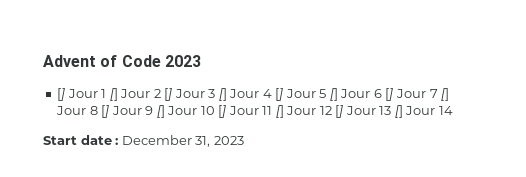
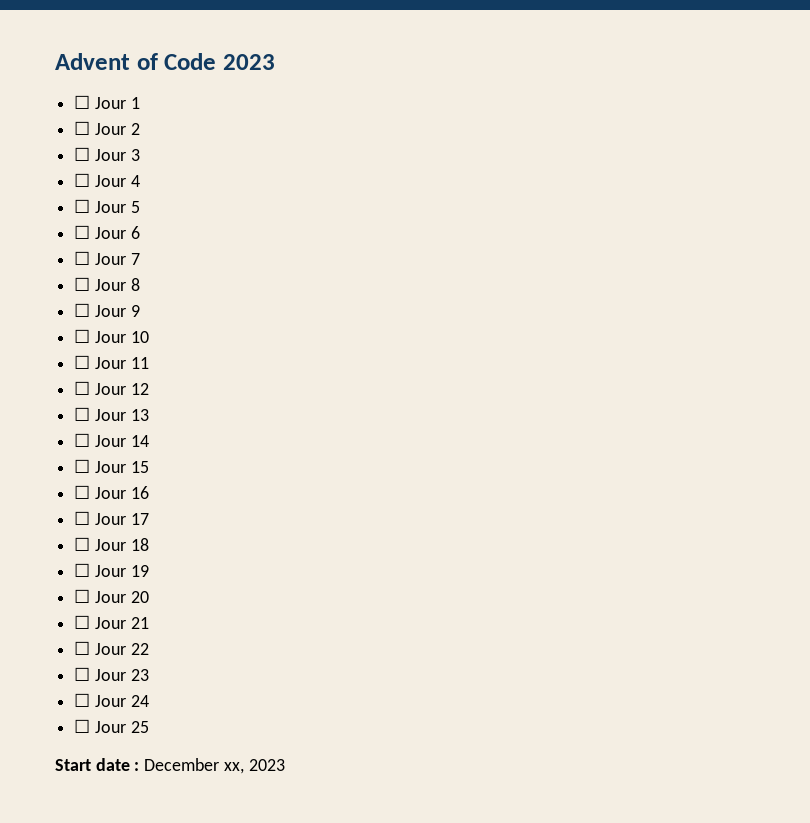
- [] Jour 1 [] Jour 2 [] Jour 3 [] Jour 4 [] Jour 5 [] Jour 6 [] Jour 7 [] Jour 8 [] Jour 9 [] Jour 10 [] Jour 11 [] Jour 12 [] Jour 13 [] Jour 14
+ ☐ Jour 1
+ ☐ Jour 2
+ ☐ Jour 3
+ ☐ Jour 4
+ ☐ Jour 5
+ ☐ Jour 6
+ ☐ Jour 7
+ ☐ Jour 8
+ ☐ Jour 9
+ ☐ Jour 10
+ ☐ Jour 11
+ ☐ Jour 12
+ ☐ Jour 13
+ ☐ Jour 14
+ ☐ Jour 15
+ ☐ Jour 16
+ ☐ Jour 17
+ ☐ Jour 18
+ ☐ Jour 19
+ ☐ Jour 20
+ ☐ Jour 21
+ ☐ Jour 22
+ ☐ Jour 23
+ ☐ Jour 24
+ ☐ Jour 25
- Start date : December 31, 2023
+ Start date : December xx, 2023

